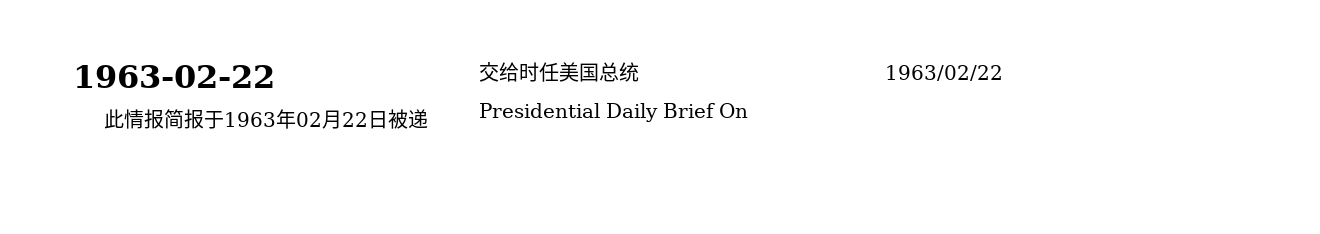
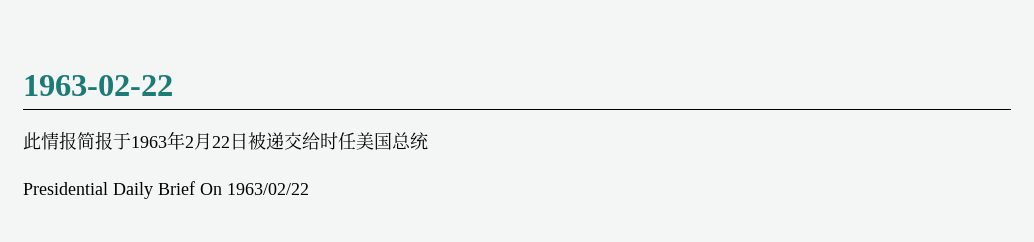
- 此情报简报于1963年02月22日被递交给时任美国总统
+ 此情报简报于1963年2月22日被递交给时任美国总统

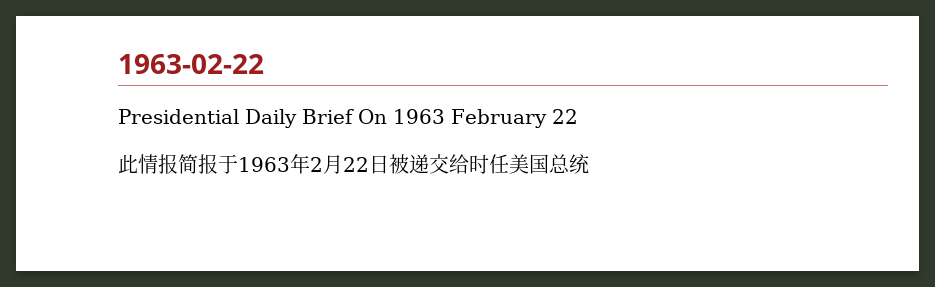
+ Presidential Daily Brief On 1963 February 22
- Presidential Daily Brief On 1963/02/22

